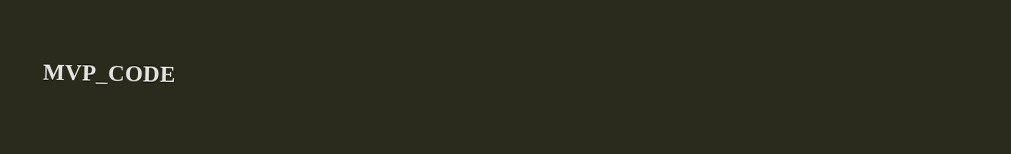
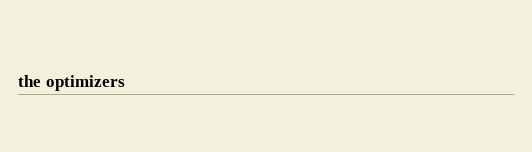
- MVP_CODE
+ the optimizers

